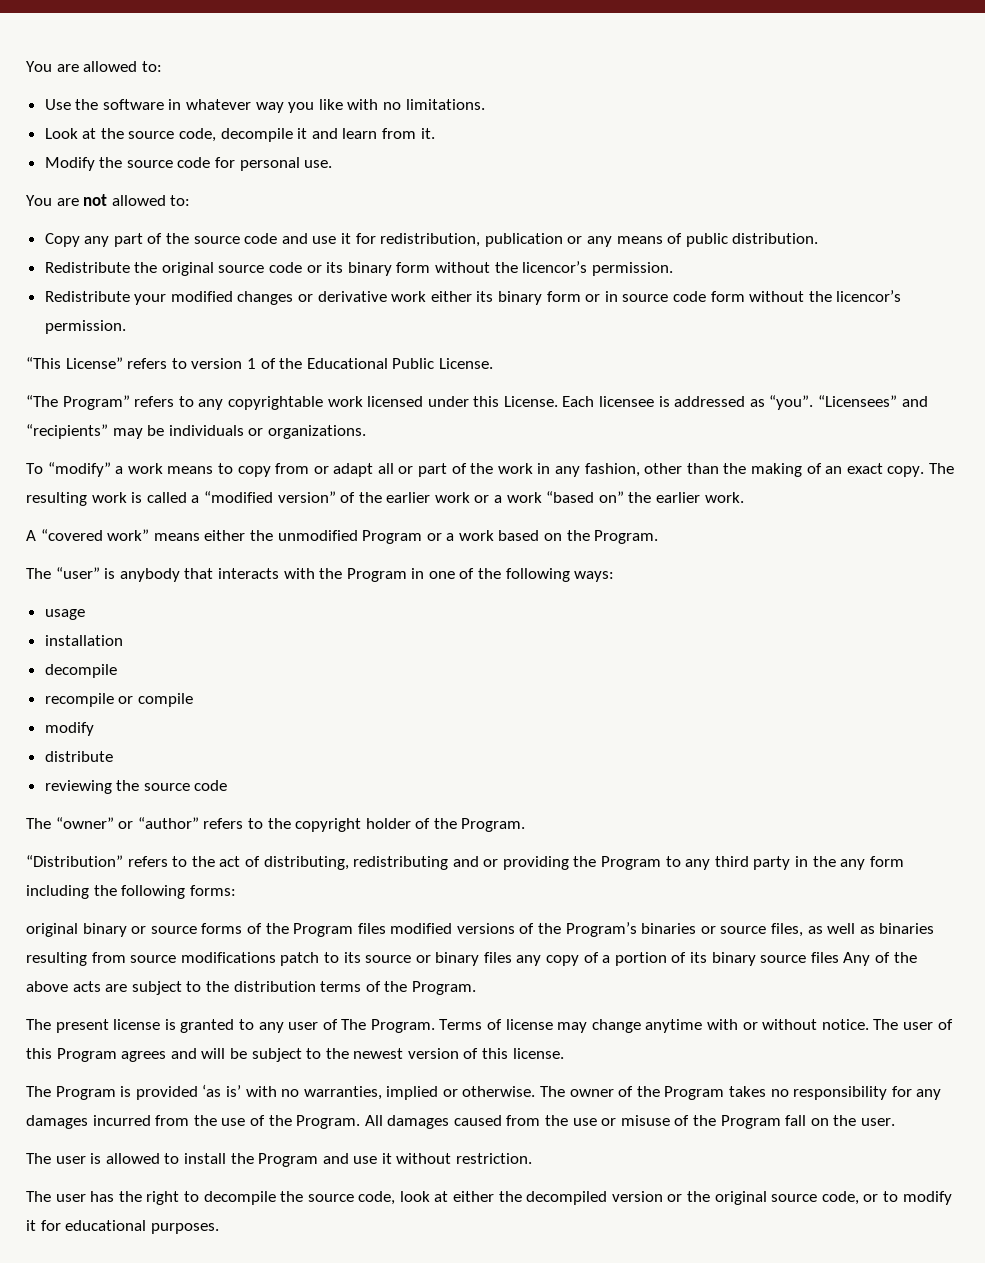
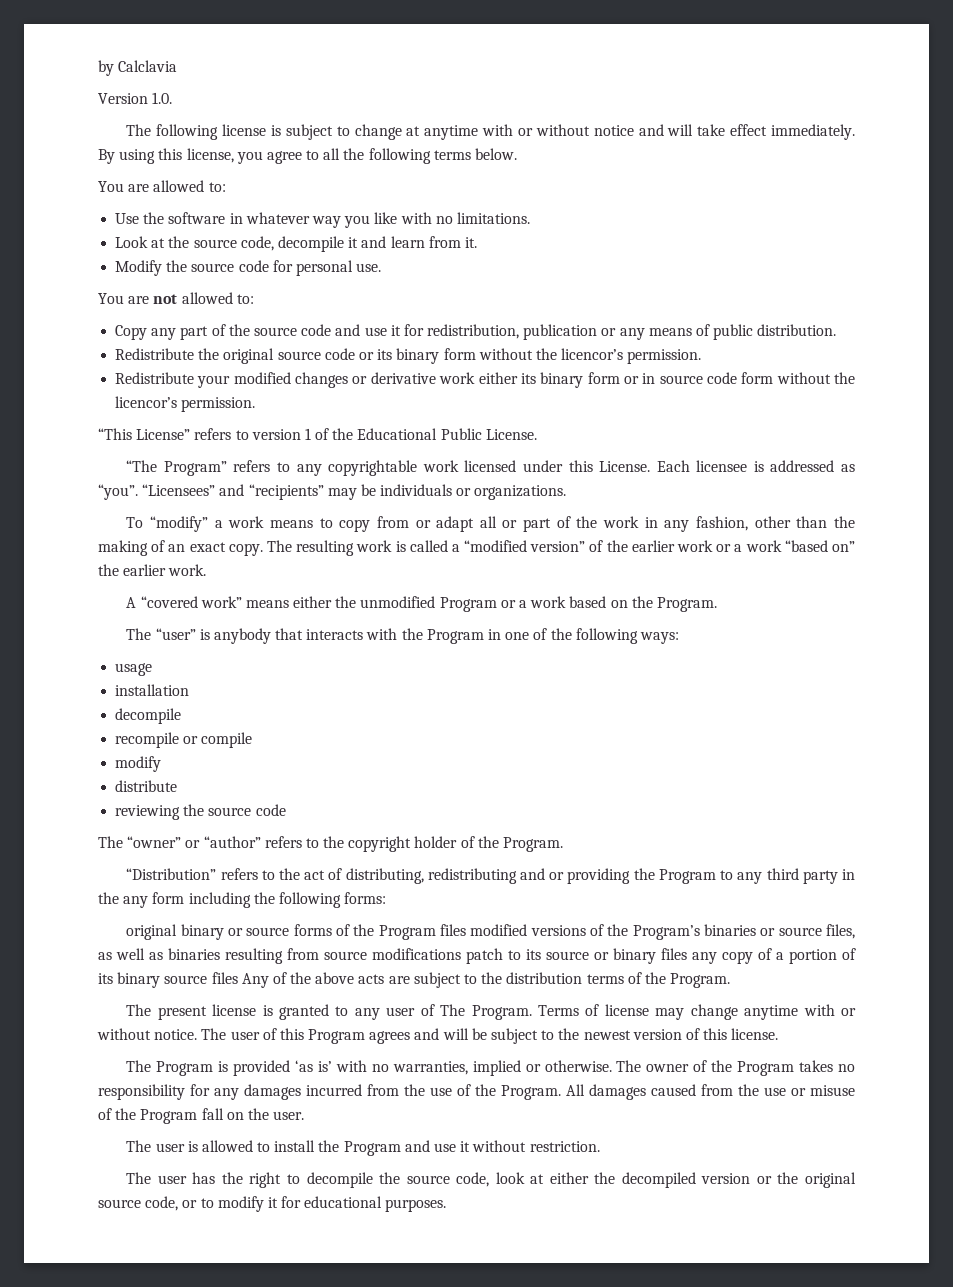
+ by Calclavia
+ Version 1.0.
+ The following license is subject to change at anytime with or without notice and will take effect immediately. By using this license, you agree to all the following terms below.

